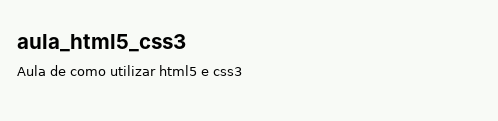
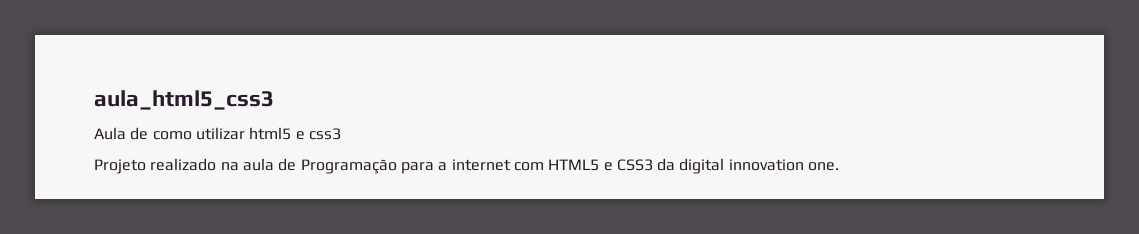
+ Projeto realizado na aula de Programação para a internet com HTML5 e CSS3 da digital innovation one.

